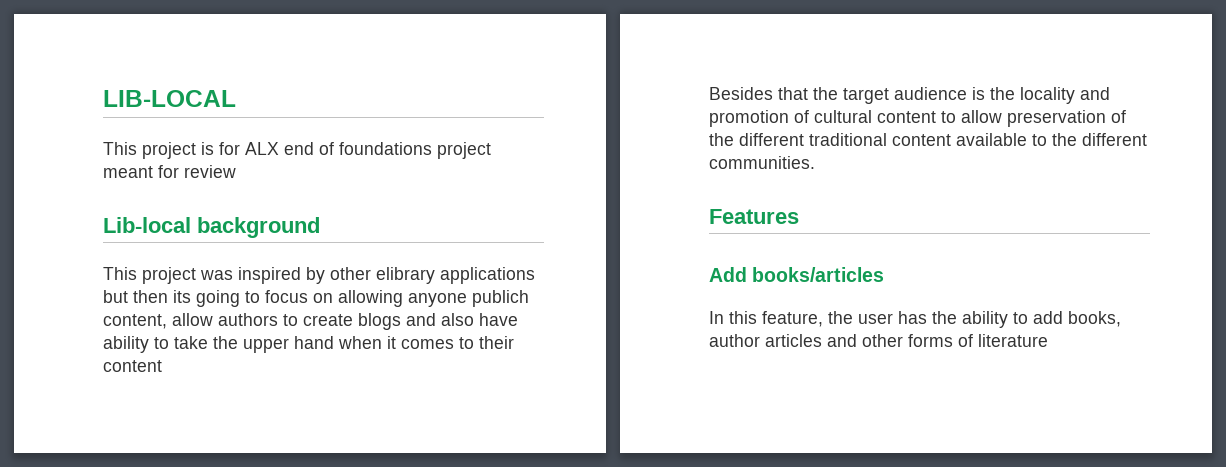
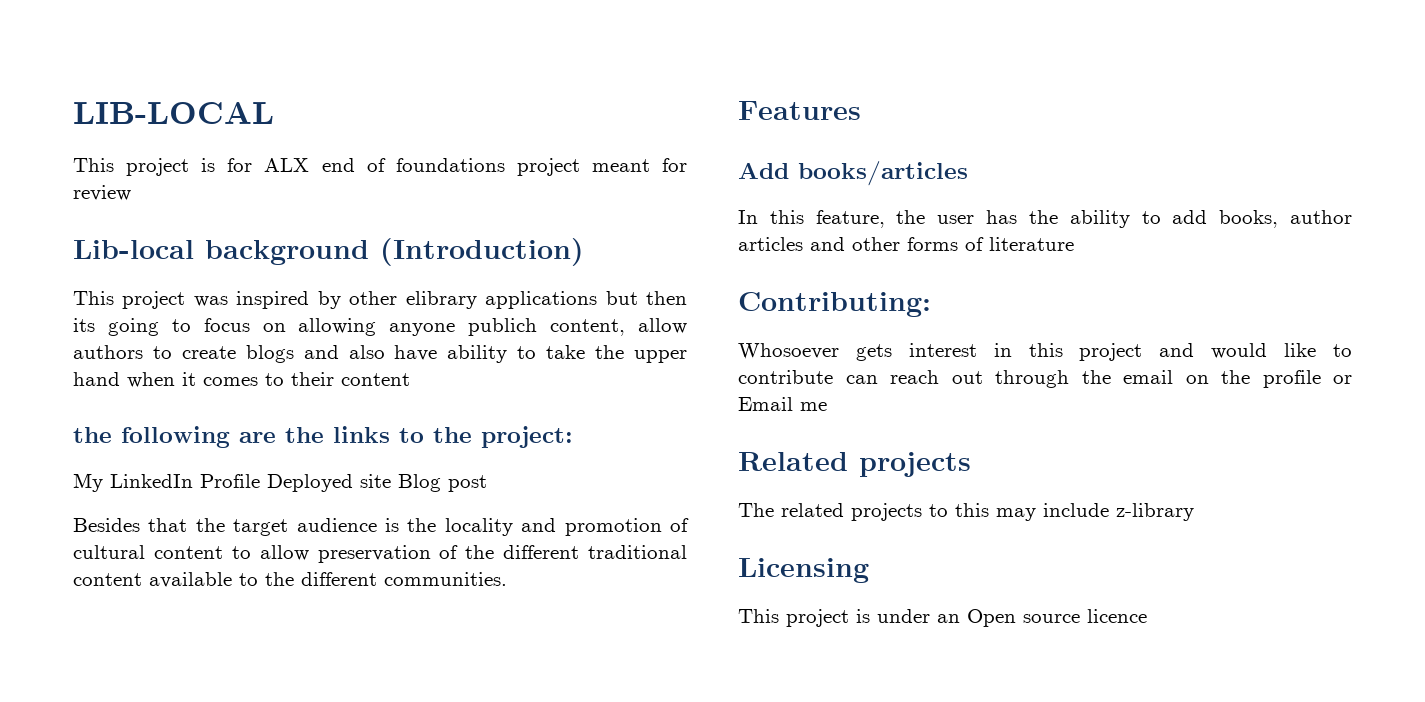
- Lib-local background
+ Lib-local background (Introduction)
+ the following are the links to the project:
+ My LinkedIn Profile Deployed site Blog post
+ Contributing:
+ Whosoever gets interest in this project and would like to contribute can reach out through the email on the profile or Email me
+ Related projects
+ The related projects to this may include z-library
+ Licensing
+ This project is under an Open source licence

